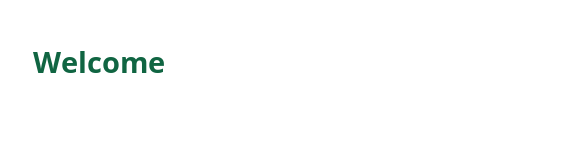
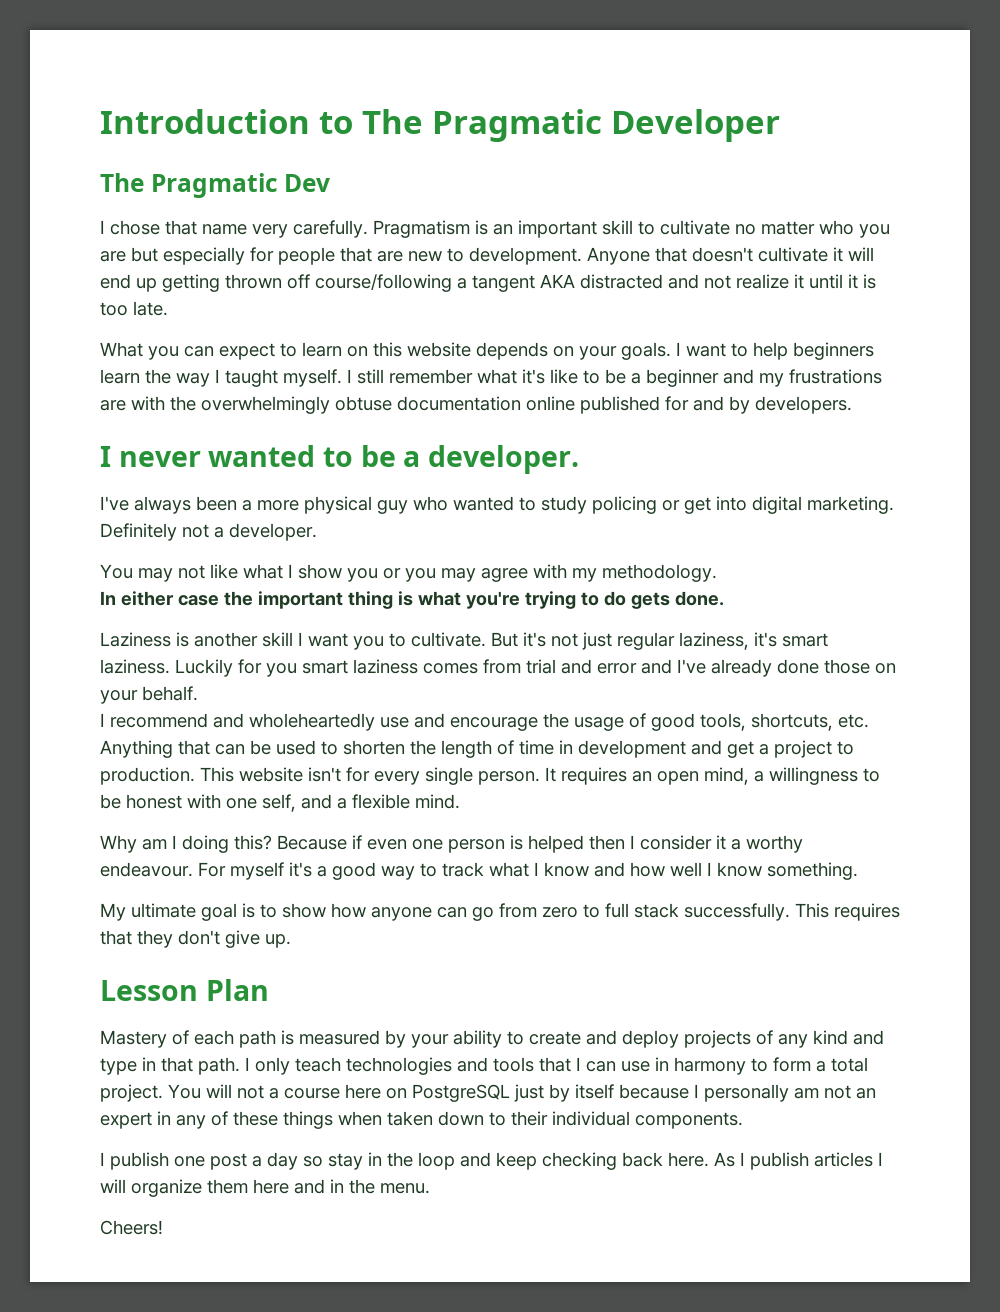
- Welcome
+ Introduction to The Pragmatic Developer
+ The Pragmatic Dev
+ I chose that name very carefully. Pragmatism is an important skill to cultivate no matter who you are but especially for people that are new to development. Anyone that doesn't cultivate it will end up getting thrown off course/following a tangent AKA distracted and not realize it until it is too late.
+ What you can expect to learn on this website depends on your goals. I want to help beginners learn the way I taught myself. I still remember what it's like to be a beginner and my frustrations are with the overwhelmingly obtuse documentation online published for and by developers.
+ I never wanted to be a developer.
+ I've always been a more physical guy who wanted to study policing or get into digital marketing. Definitely not a developer.
+ You may not like what I show you or you may agree with my methodology.
+ In either case the important thing is what you're trying to do gets done.
+ Laziness is another skill I want you to cultivate. But it's not just regular laziness, it's smart laziness. Luckily for you smart laziness comes from trial and error and I've already done those on your behalf.
+ I recommend and wholeheartedly use and encourage the usage of good tools, shortcuts, etc. Anything that can be used to shorten the length of time in development and get a project to production. This website isn't for every single person. It requires an open mind, a willingness to be honest with one self, and a flexible mind.
+ Why am I doing this? Because if even one person is helped then I consider it a worthy endeavour. For myself it's a good way to track what I know and how well I know something.
+ My ultimate goal is to show how anyone can go from zero to full stack successfully. This requires that they don't give up.
+ Lesson Plan
+ Mastery of each path is measured by your ability to create and deploy projects of any kind and type in that path. I only teach technologies and tools that I can use in harmony to form a total project. You will not a course here on PostgreSQL just by itself because I personally am not an expert in any of these things when taken down to their individual components.
+ I publish one post a day so stay in the loop and keep checking back here. As I publish articles I will organize them here and in the menu.
+ Cheers!

